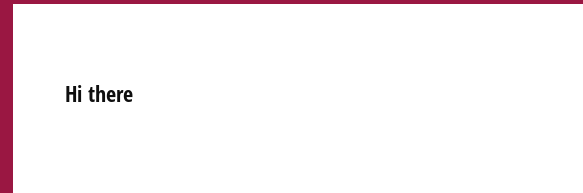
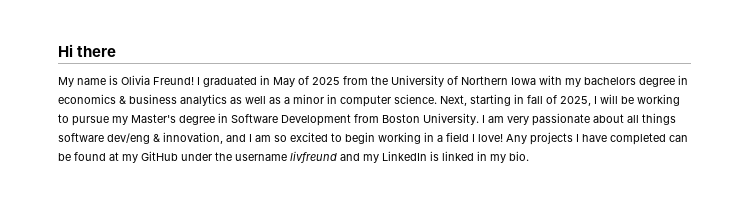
+ My name is Olivia Freund! I graduated in May of 2025 from the University of Northern Iowa with my bachelors degree in economics & business analytics as well as a minor in computer science. Next, starting in fall of 2025, I will be working to pursue my Master's degree in Software Development from Boston University. I am very passionate about all things software dev/eng & innovation, and I am so excited to begin working in a field I love! Any projects I have completed can be found at my GitHub under the username livfreund and my LinkedIn is linked in my bio.

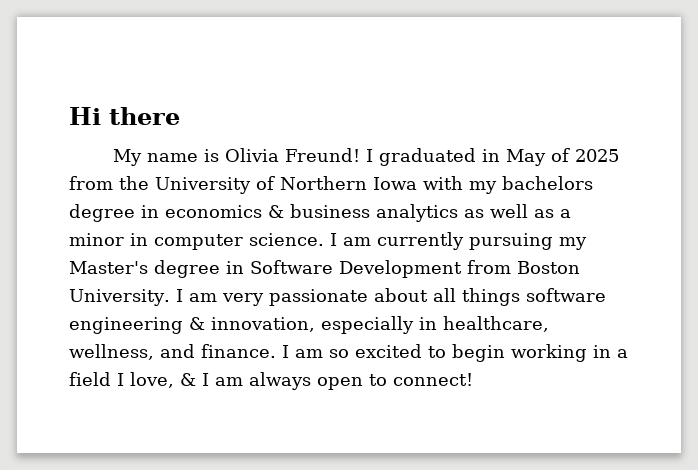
- Next, starting in fall of 2025, I will be working to pursue my Master's degree in Software Development from Boston University.
+ I am currently pursuing my Master's degree in Software Development from Boston University.
- I am very passionate about all things software dev/eng & innovation, and I am so excited to begin working in a field I love! Any projects I have completed can be found at my GitHub under the username livfreund and my LinkedIn is linked in my bio.
+ I am very passionate about all things software engineering & innovation, especially in healthcare, wellness, and finance. I am so excited to begin working in a field I love, & I am always open to connect!

